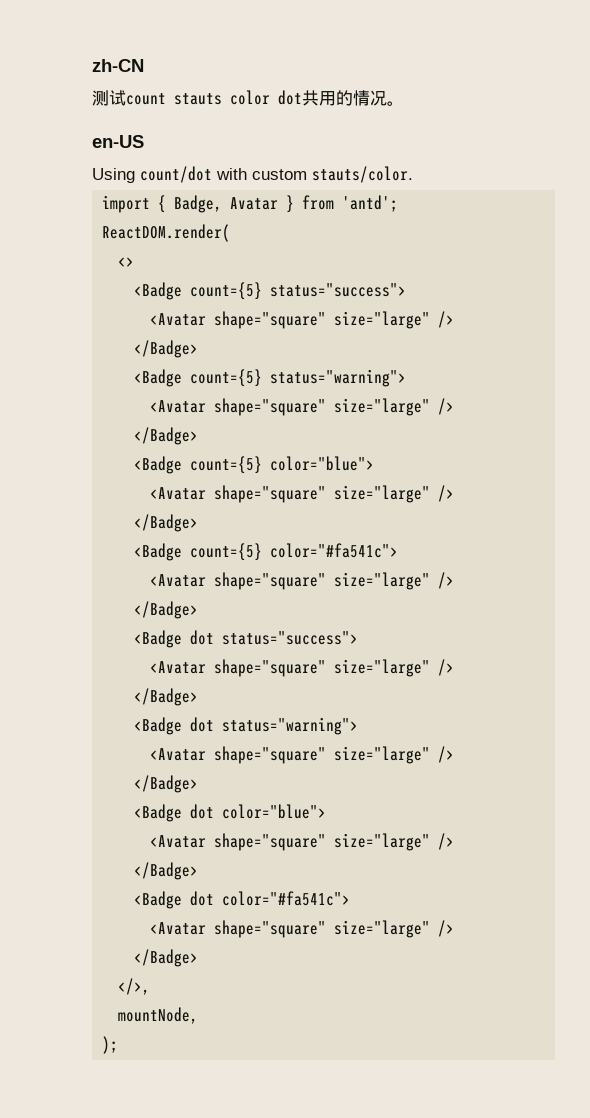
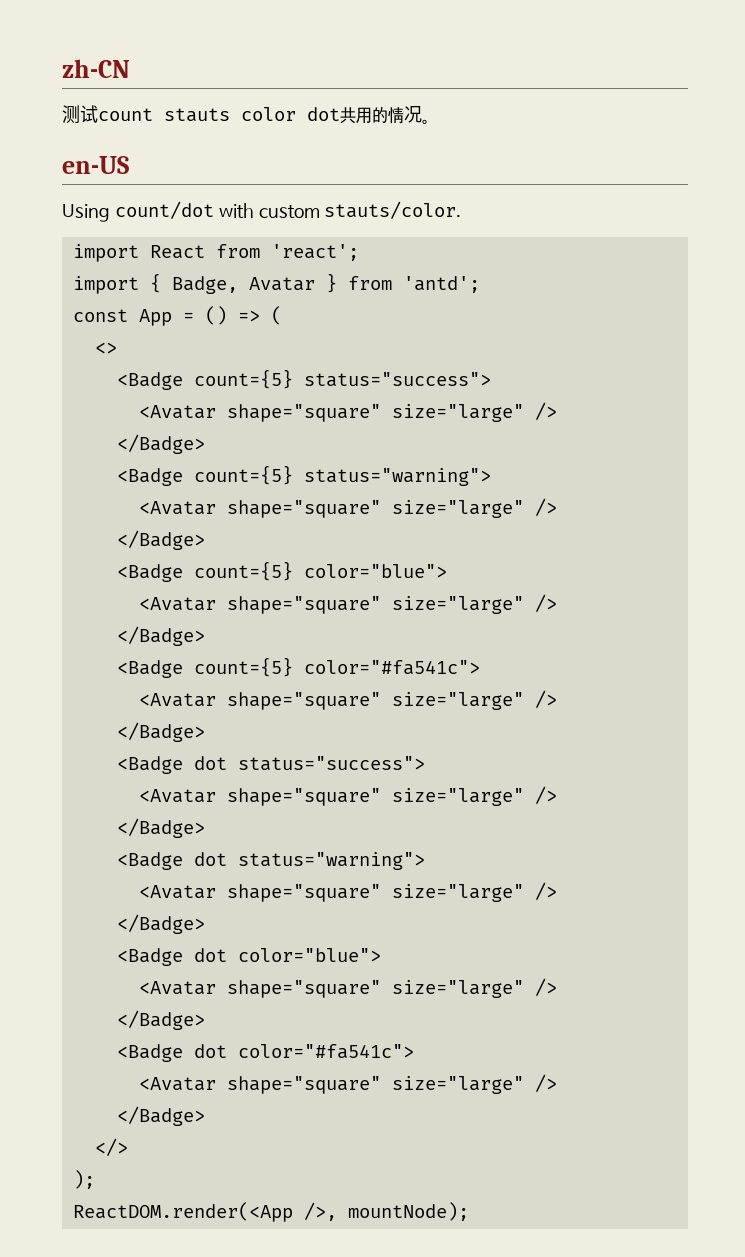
+ import React from 'react';
- ReactDOM.render(
+ const App = () => (
- </>,
- mountNode,
+ </>
+ ReactDOM.render(<App />, mountNode);

